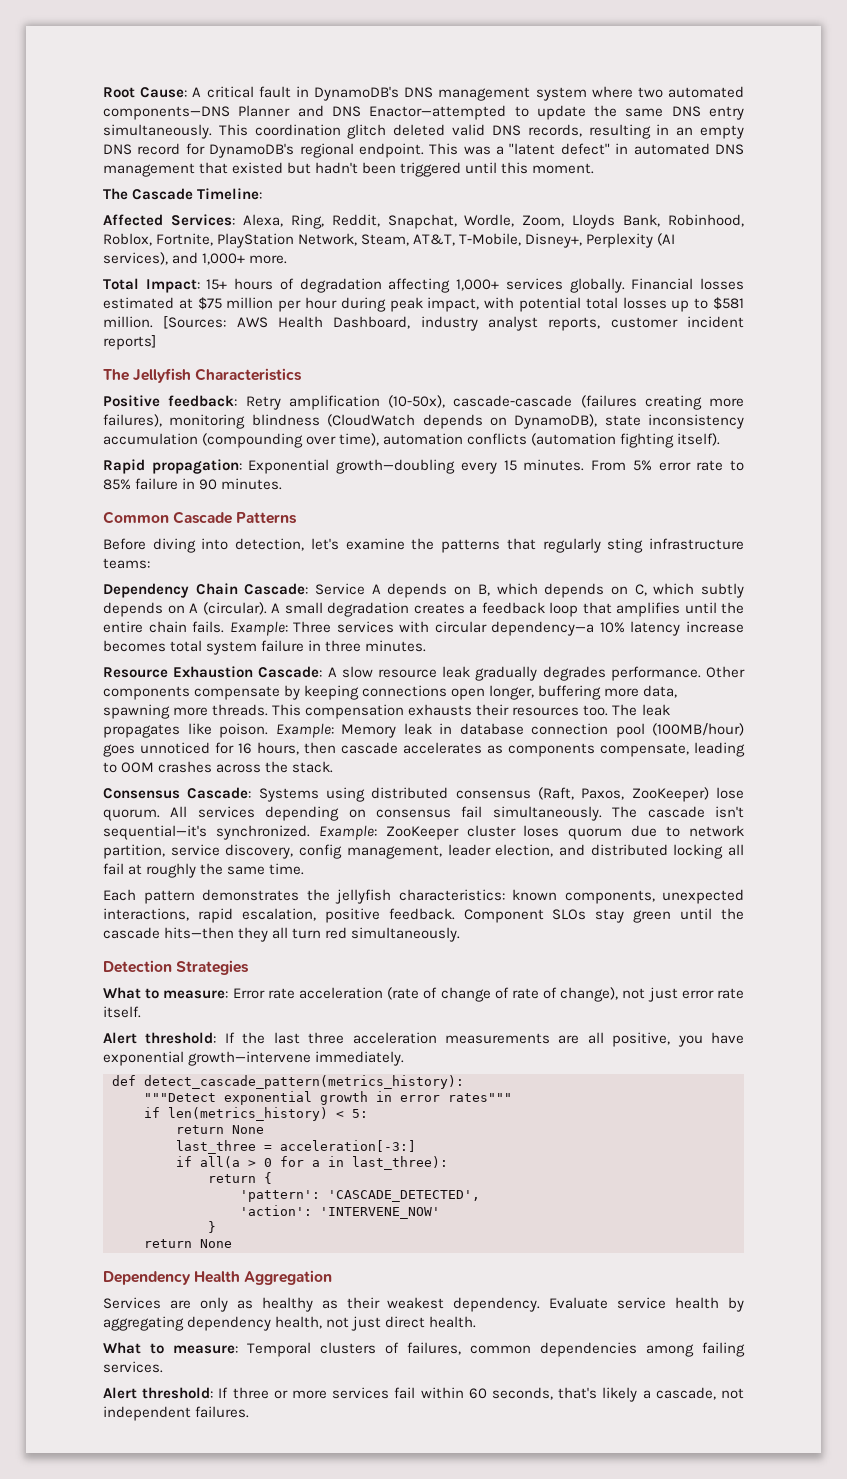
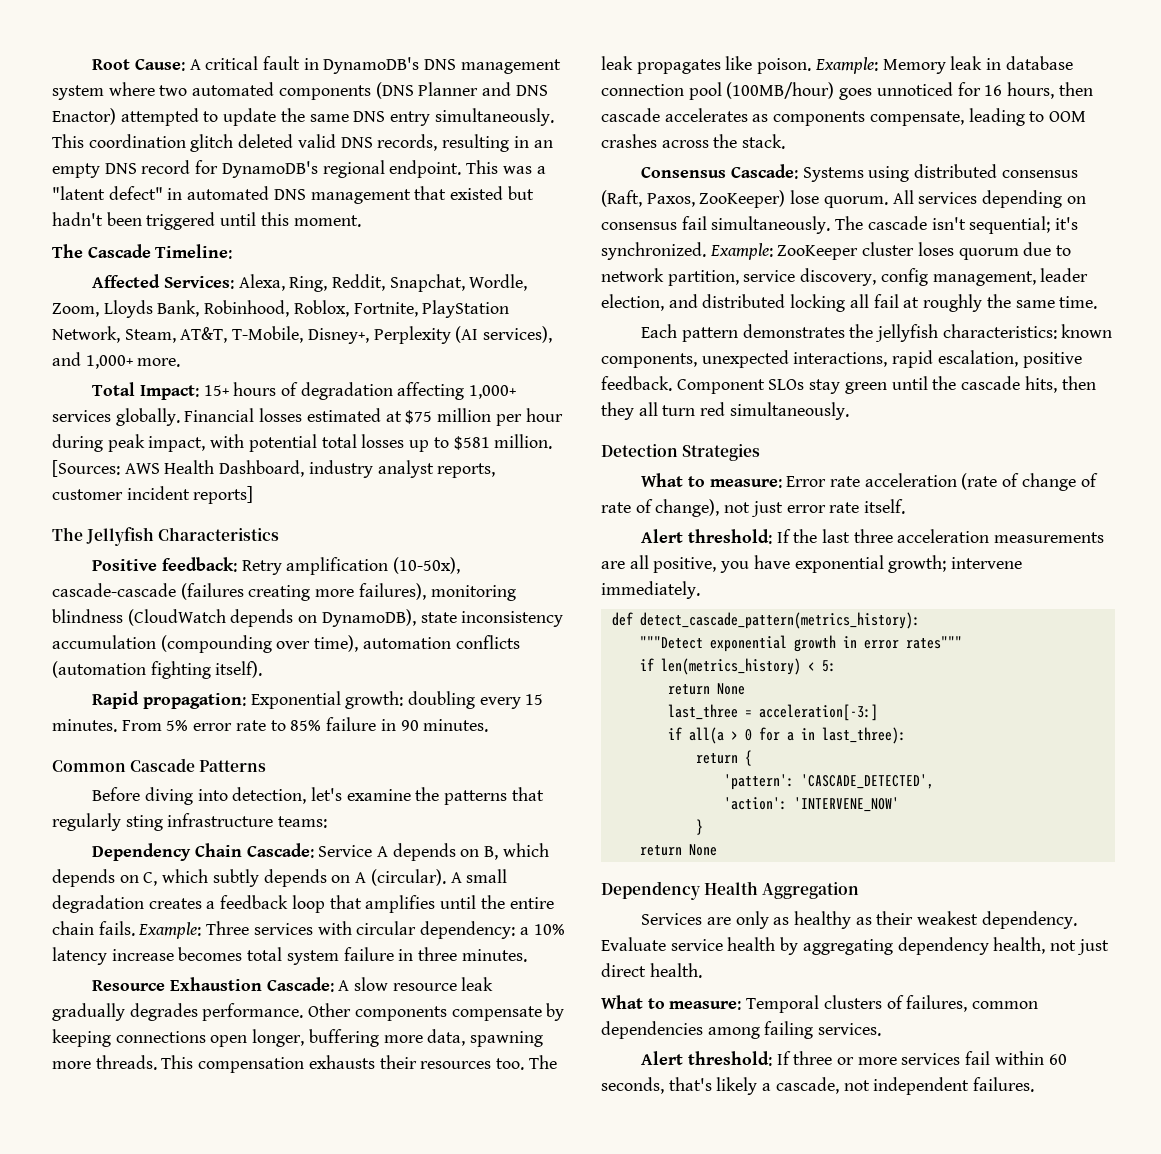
- Root Cause: A critical fault in DynamoDB's DNS management system where two automated components—DNS Planner and DNS Enactor—attempted to update the same DNS entry simultaneously.
+ Root Cause: A critical fault in DynamoDB's DNS management system where two automated components (DNS Planner and DNS Enactor) attempted to update the same DNS entry simultaneously.
- Rapid propagation: Exponential growth—doubling every 15 minutes.
+ Rapid propagation: Exponential growth: doubling every 15 minutes.
- Example: Three services with circular dependency—a 10% latency increase becomes total system failure in three minutes.
+ Example: Three services with circular dependency: a 10% latency increase becomes total system failure in three minutes.
- The cascade isn't sequential—it's synchronized.
+ The cascade isn't sequential; it's synchronized.
- Component SLOs stay green until the cascade hits—then they all turn red simultaneously.
+ Component SLOs stay green until the cascade hits, then they all turn red simultaneously.
- Alert threshold: If the last three acceleration measurements are all positive, you have exponential growth—intervene immediately.
+ Alert threshold: If the last three acceleration measurements are all positive, you have exponential growth; intervene immediately.

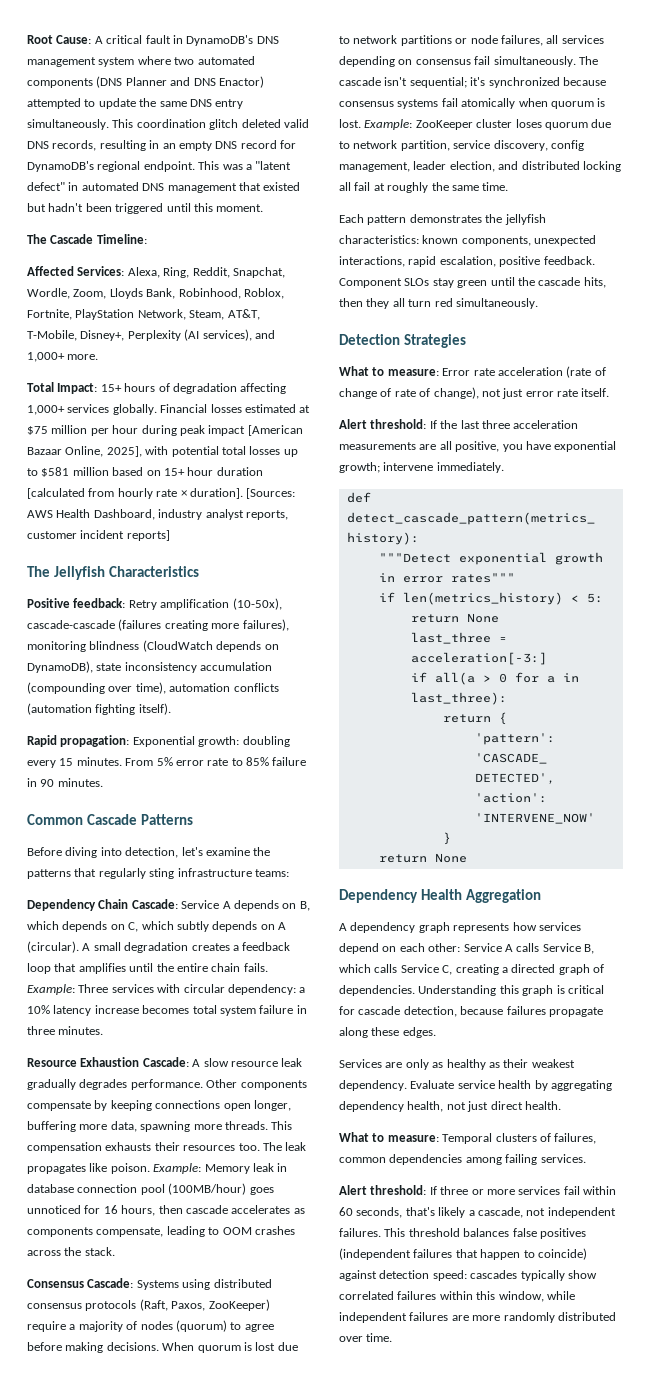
- Financial losses estimated at $75 million per hour during peak impact, with potential total losses up to $581 million.
+ Financial losses estimated at $75 million per hour during peak impact [American Bazaar Online, 2025], with potential total losses up to $581 million based on 15+ hour duration [calculated from hourly rate × duration].
- Consensus Cascade: Systems using distributed consensus (Raft, Paxos, ZooKeeper) lose quorum. All services depending on consensus fail simultaneously.
+ Consensus Cascade: Systems using distributed consensus protocols (Raft, Paxos, ZooKeeper) require a majority of nodes (quorum) to agree before making decisions. When quorum is lost due to network partitions or node failures, all services depending on consensus fail simultaneously.
- The cascade isn't sequential; it's synchronized.
+ The cascade isn't sequential; it's synchronized because consensus systems fail atomically when quorum is lost.
+ A dependency graph represents how services depend on each other: Service A calls Service B, which calls Service C, creating a directed graph of dependencies. Understanding this graph is critical for cascade detection, because failures propagate along these edges.
+ This threshold balances false positives (independent failures that happen to coincide) against detection speed: cascades typically show correlated failures within this window, while independent failures are more randomly distributed over time.

